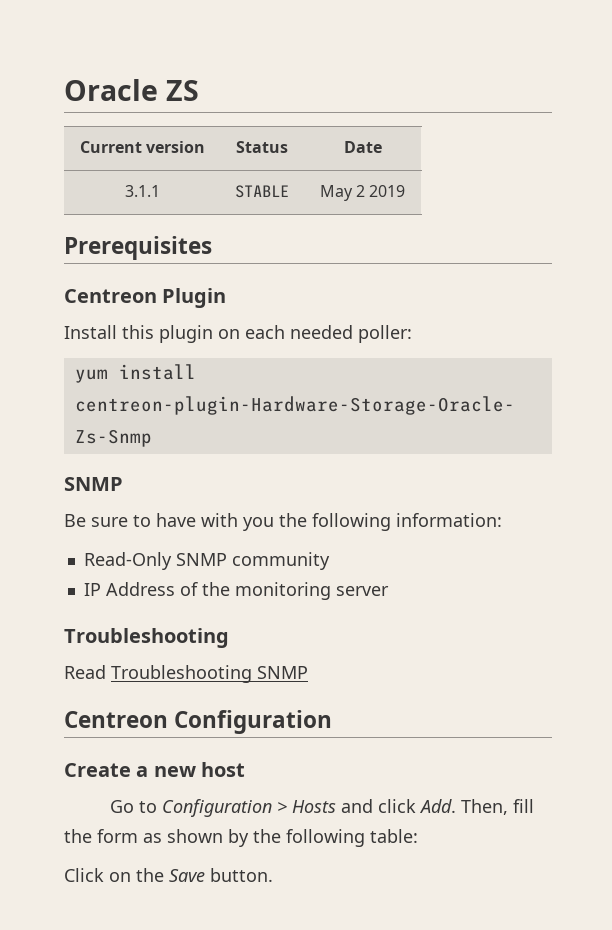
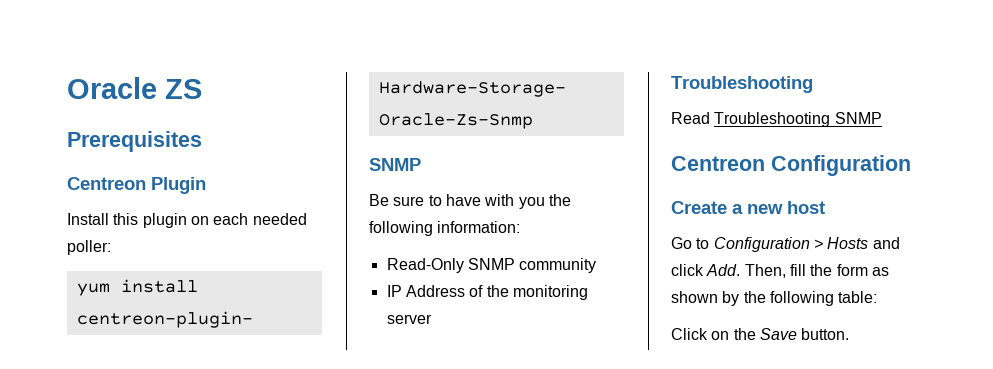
- Current version | Status | Date
- 3.1.1 | STABLE | May 2 2019

